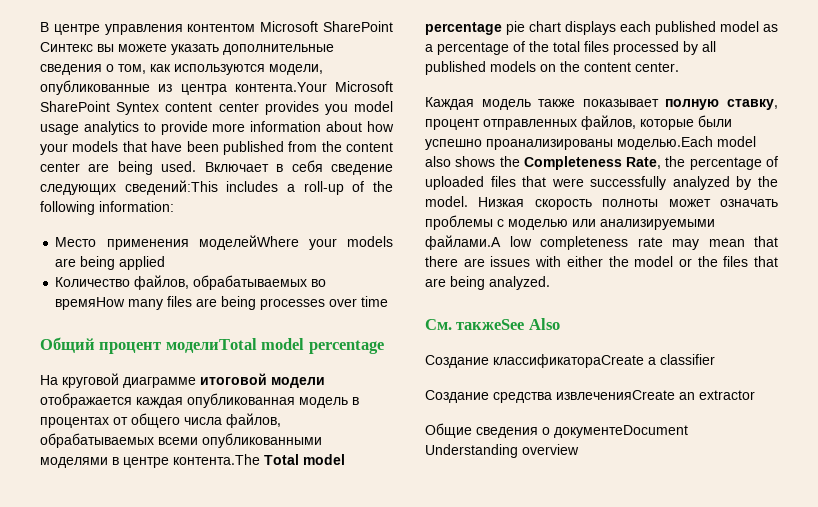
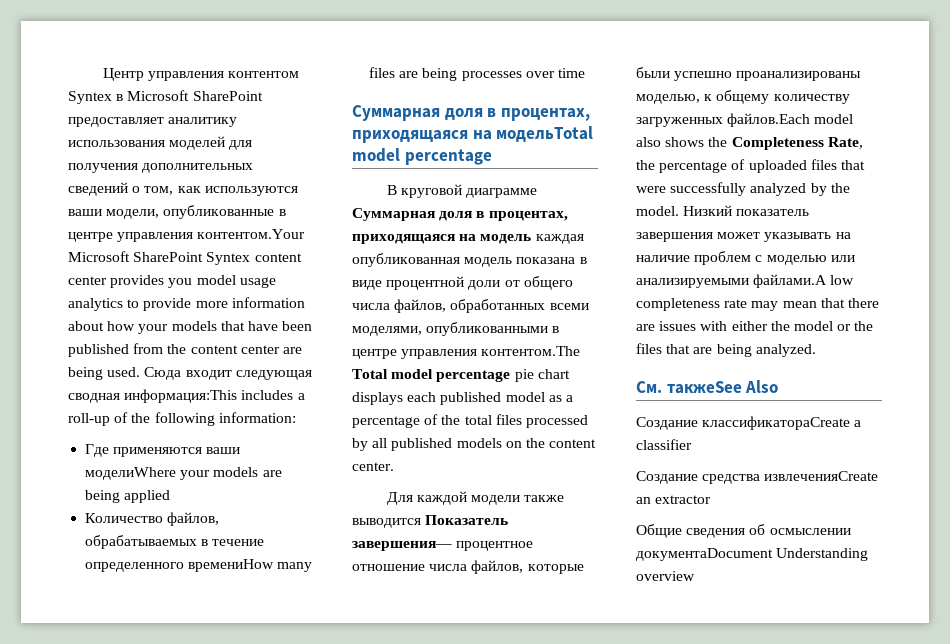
- В центре управления контентом Microsoft SharePoint Синтекс вы можете указать дополнительные сведения о том, как используются модели, опубликованные из центра контента.Your Microsoft SharePoint Syntex content center provides you model usage analytics to provide more information about how your models that have been published from the content center are being used.
+ Центр управления контентом Syntex в Microsoft SharePoint предоставляет аналитику использования моделей для получения дополнительных сведений о том, как используются ваши модели, опубликованные в центре управления контентом.Your Microsoft SharePoint Syntex content center provides you model usage analytics to provide more information about how your models that have been published from the content center are being used.
- Включает в себя сведение следующих сведений:This includes a roll-up of the following information:
+ Сюда входит следующая сводная информация:This includes a roll-up of the following information:
- Место применения моделейWhere your models are being applied
+ Где применяются ваши моделиWhere your models are being applied
- Количество файлов, обрабатываемых во времяHow many files are being processes over time
+ Количество файлов, обрабатываемых в течение определенного времениHow many files are being processes over time
- Общий процент моделиTotal model percentage
+ Суммарная доля в процентах, приходящаяся на модельTotal model percentage
- На круговой диаграмме итоговой модели отображается каждая опубликованная модель в процентах от общего числа файлов, обрабатываемых всеми опубликованными моделями в центре контента.The Total model percentage pie chart displays each published model as a percentage of the total files processed by all published models on the content center.
+ В круговой диаграмме Суммарная доля в процентах, приходящаяся на модель каждая опубликованная модель показана в виде процентной доли от общего числа файлов, обработанных всеми моделями, опубликованными в центре управления контентом.The Total model percentage pie chart displays each published model as a percentage of the total files processed by all published models on the content center.
- Каждая модель также показывает полную ставку, процент отправленных файлов, которые были успешно проанализированы моделью.Each model also shows the Completeness Rate, the percentage of uploaded files that were successfully analyzed by the model.
+ Для каждой модели также выводится Показатель завершения— процентное отношение числа файлов, которые были успешно проанализированы моделью, к общему количеству загруженных файлов.Each model also shows the Completeness Rate, the percentage of uploaded files that were successfully analyzed by the model.
- Низкая скорость полноты может означать проблемы с моделью или анализируемыми файлами.A low completeness rate may mean that there are issues with either the model or the files that are being analyzed.
+ Низкий показатель завершения может указывать на наличие проблем с моделью или анализируемыми файлами.A low completeness rate may mean that there are issues with either the model or the files that are being analyzed.
- Общие сведения о документеDocument Understanding overview
+ Общие сведения об осмыслении документаDocument Understanding overview

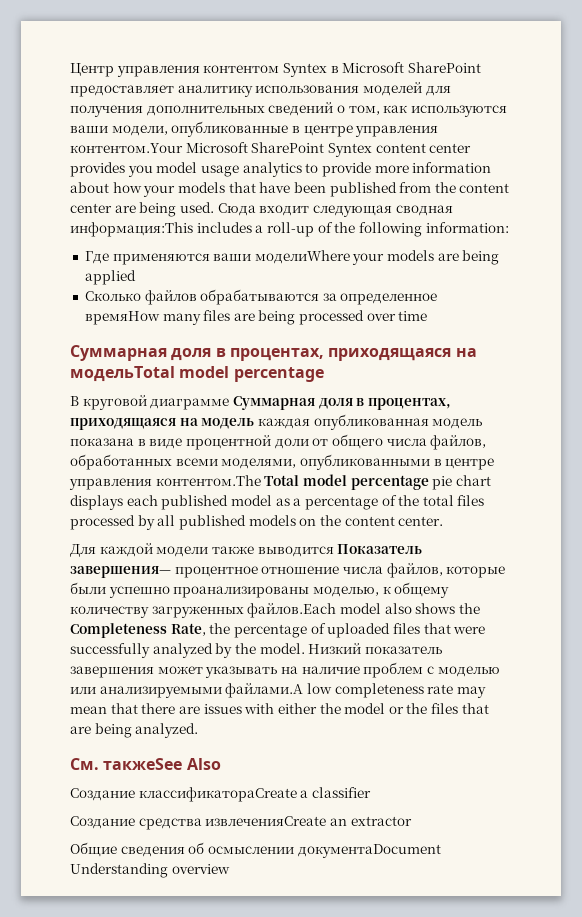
- Количество файлов, обрабатываемых в течение определенного времениHow many files are being processes over time
+ Сколько файлов обрабатываются за определенное времяHow many files are being processed over time

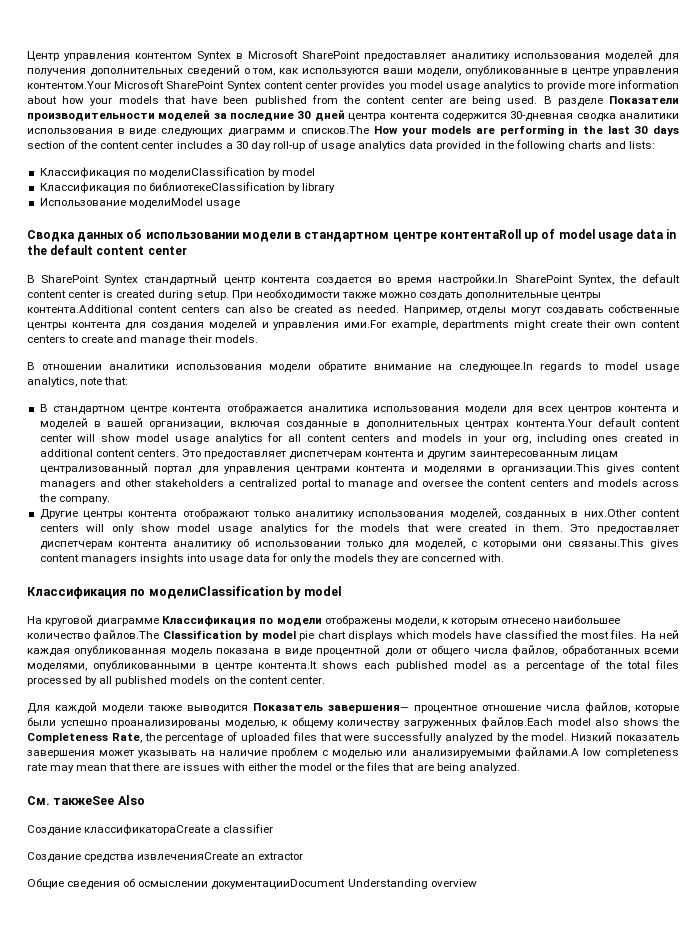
- Сюда входит следующая сводная информация:This includes a roll-up of the following information:
- Где применяются ваши моделиWhere your models are being applied
- Сколько файлов обрабатываются за определенное времяHow many files are being processed over time
- Суммарная доля в процентах, приходящаяся на модельTotal model percentage
- В круговой диаграмме Суммарная доля в процентах, приходящаяся на модель каждая опубликованная модель показана в виде процентной доли от общего числа файлов, обработанных всеми моделями, опубликованными в центре управления контентом.The Total model percentage pie chart displays each published model as a percentage of the total files processed by all published models on the content center.
+ В разделе Показатели производительности моделей за последние 30 дней центра контента содержится 30-дневная сводка аналитики использования в виде следующих диаграмм и списков.The How your models are performing in the last 30 days section of the content center includes a 30 day roll-up of usage analytics data provided in the following charts and lists:
+ Классификация по моделиClassification by model
+ Классификация по библиотекеClassification by library
+ Использование моделиModel usage
+ Сводка данных об использовании модели в стандартном центре контентаRoll up of model usage data in the default content center
+ В SharePoint Syntex стандартный центр контента создается во время настройки.In SharePoint Syntex, the default content center is created during setup. При необходимости также можно создать дополнительные центры контента.Additional content centers can also be created as needed. Например, отделы могут создавать собственные центры контента для создания моделей и управления ими.For example, departments might create their own content centers to create and manage their models.
+ В отношении аналитики использования модели обратите внимание на следующее.In regards to model usage analytics, note that:
+ В стандартном центре контента отображается аналитика использования модели для всех центров контента и моделей в вашей организации, включая созданные в дополнительных центрах контента.Your default content center will show model usage analytics for all content centers and models in your org, including ones created in additional content centers. Это предоставляет диспетчерам контента и другим заинтересованным лицам централизованный портал для управления центрами контента и моделями в организации.This gives content managers and other stakeholders a centralized portal to manage and oversee the content centers and models across the company.
+ Другие центры контента отображают только аналитику использования моделей, созданных в них.Other content centers will only show model usage analytics for the models that were created in them. Это предоставляет диспетчерам контента аналитику об использовании только для моделей, с которыми они связаны.This gives content managers insights into usage data for only the models they are concerned with.
+ Классификация по моделиClassification by model
+ На круговой диаграмме Классификация по модели отображены модели, к которым отнесено наибольшее количество файлов.The Classification by model pie chart displays which models have classified the most files. На ней каждая опубликованная модель показана в виде процентной доли от общего числа файлов, обработанных всеми моделями, опубликованными в центре контента.It shows each published model as a percentage of the total files processed by all published models on the content center.
- Общие сведения об осмыслении документаDocument Understanding overview
+ Общие сведения об осмыслении документацииDocument Understanding overview

